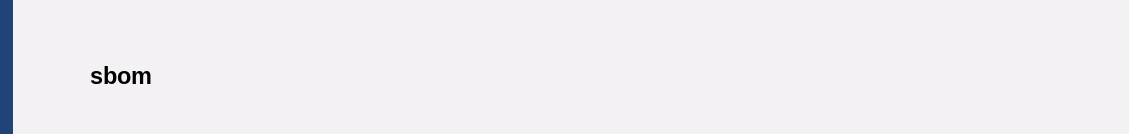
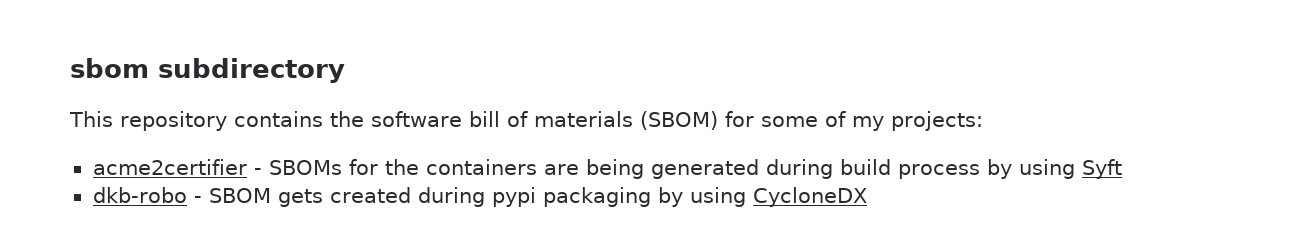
- sbom
+ sbom subdirectory
+ This repository contains the software bill of materials (SBOM) for some of my projects:
+ acme2certifier - SBOMs for the containers are being generated during build process by using Syft
+ dkb-robo - SBOM gets created during pypi packaging by using CycloneDX

